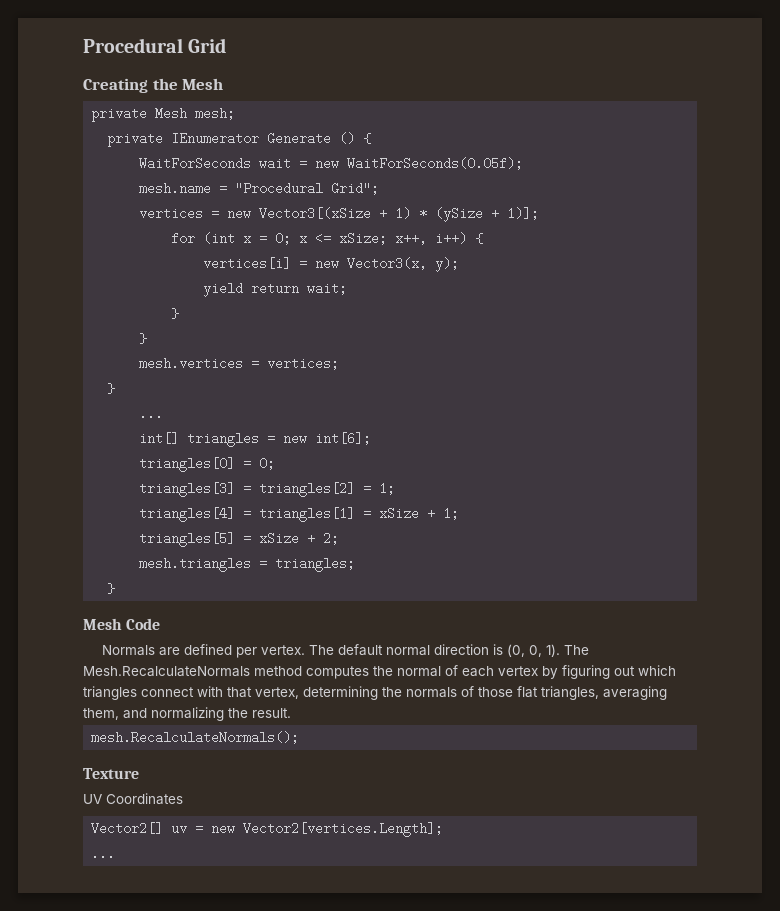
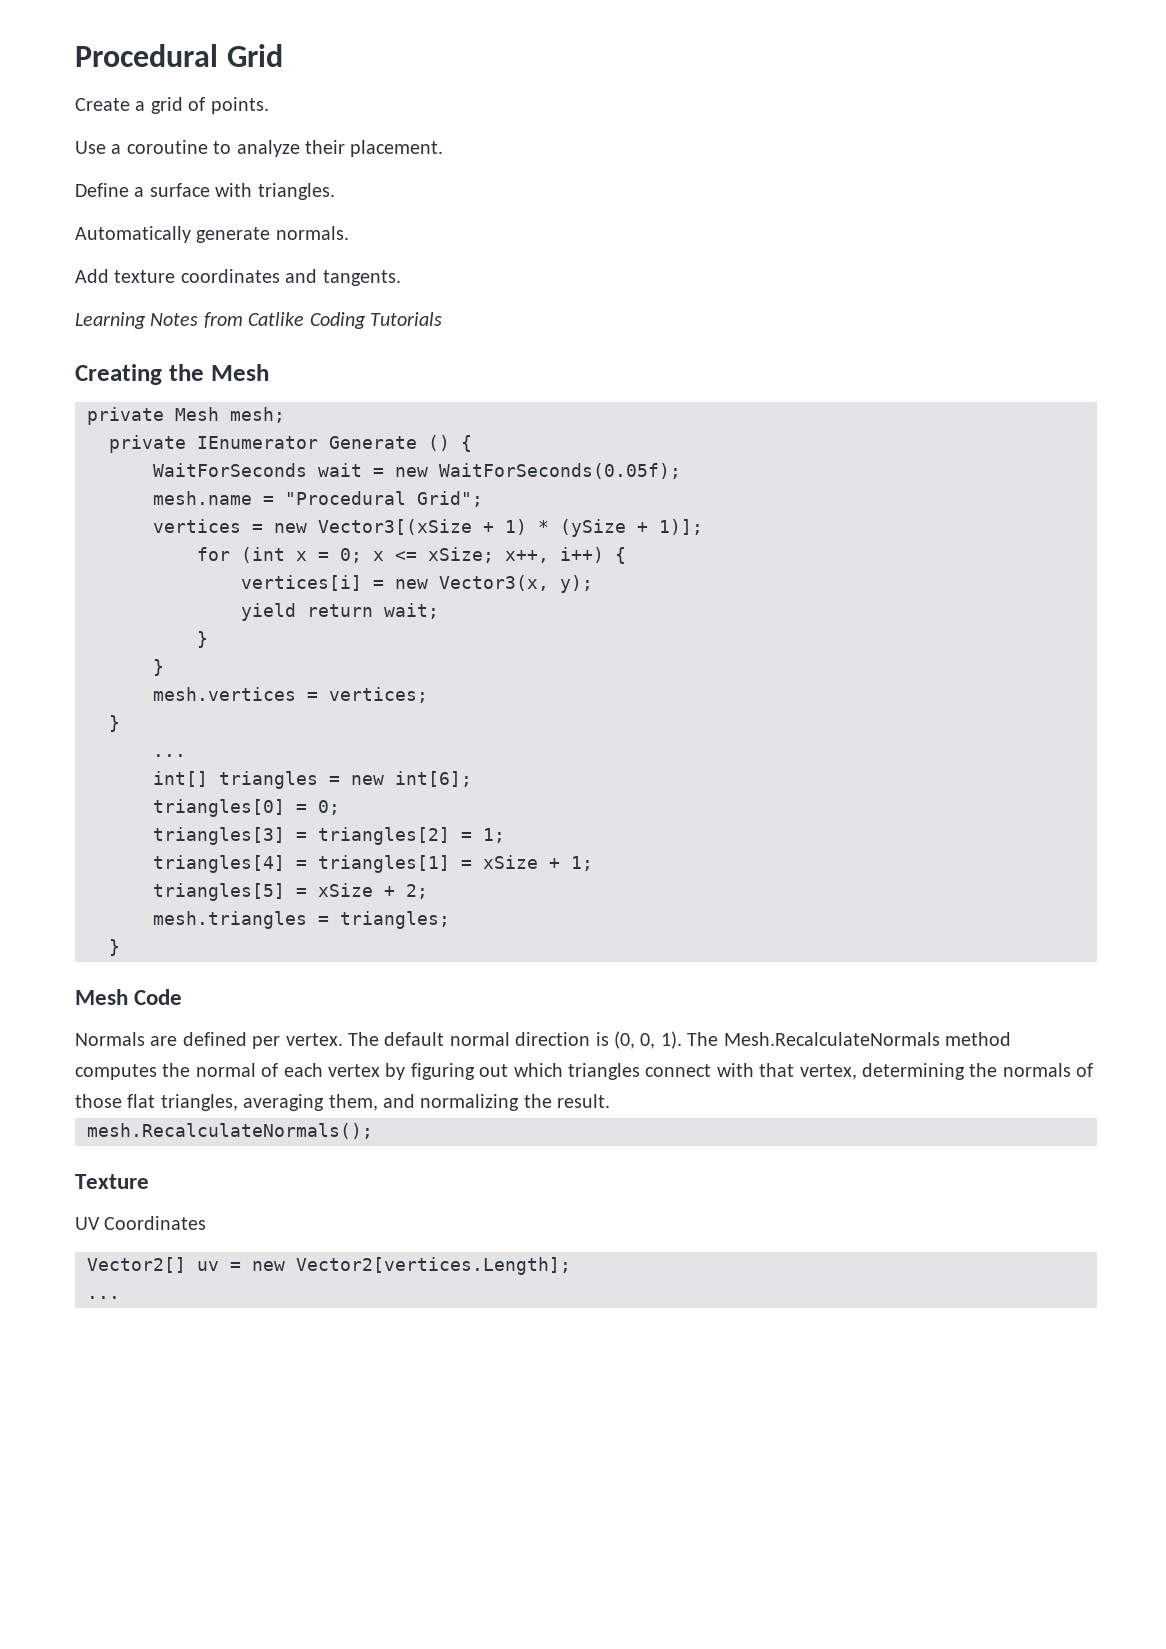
+ Create a grid of points.
+ Use a coroutine to analyze their placement.
+ Define a surface with triangles.
+ Automatically generate normals.
+ Add texture coordinates and tangents.
+ Learning Notes from Catlike Coding Tutorials

